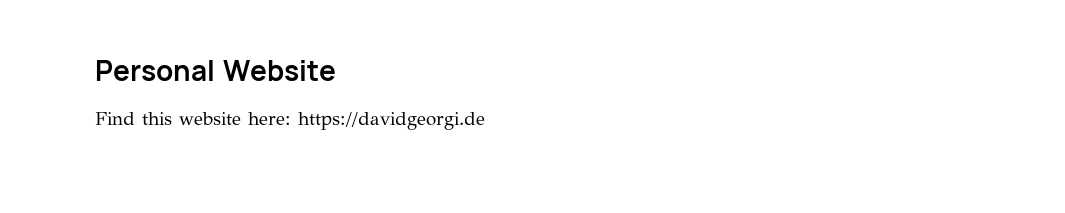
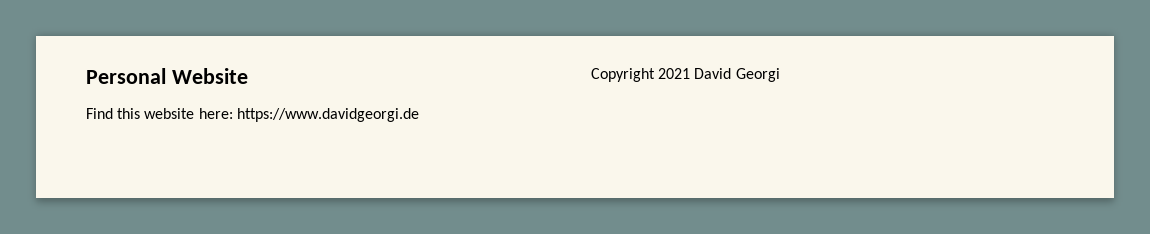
- Find this website here: https://davidgeorgi.de
+ Find this website here: https://www.davidgeorgi.de
+ Copyright 2021 David Georgi

